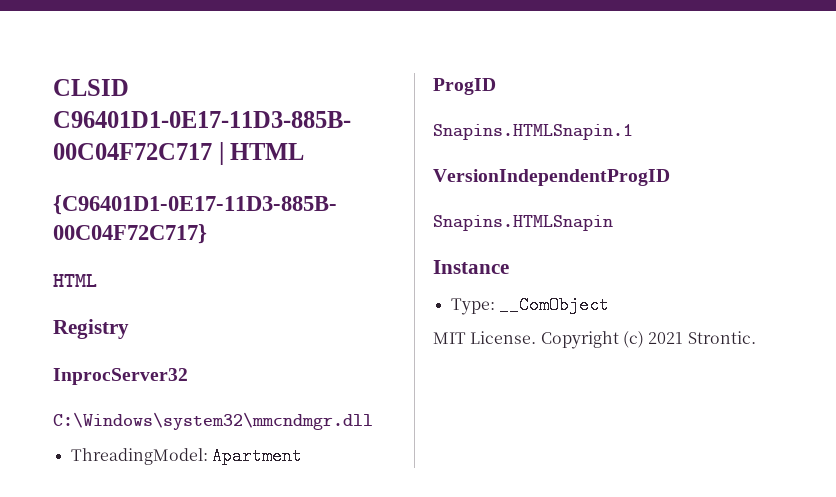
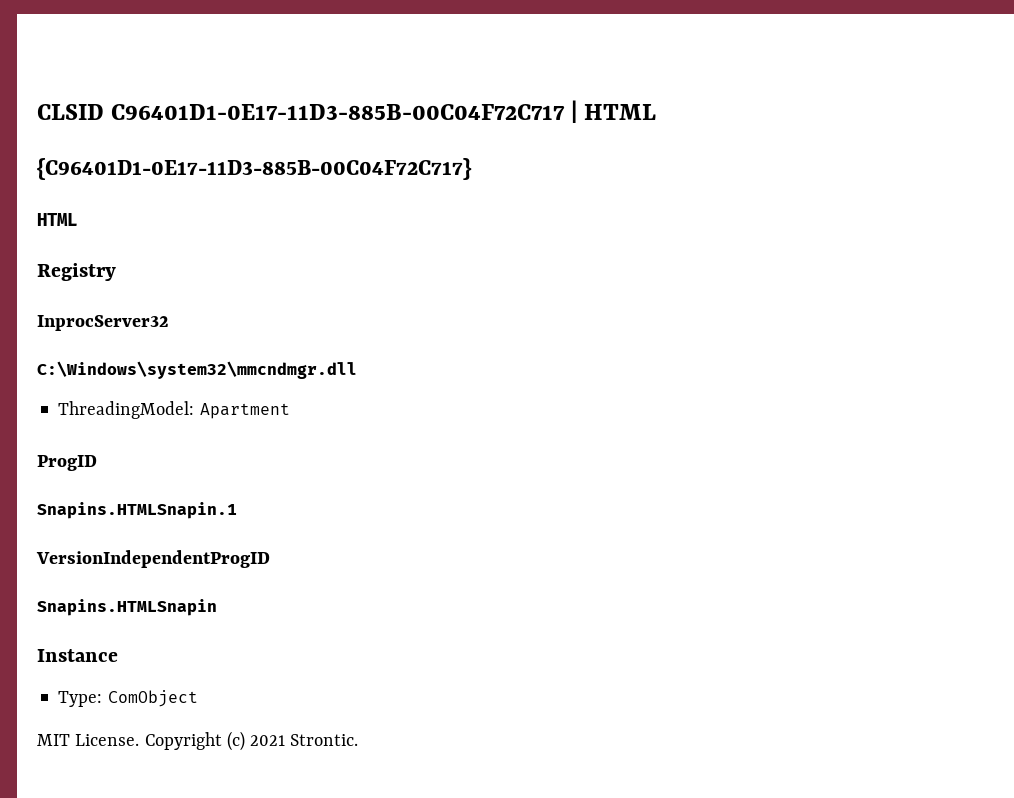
- Type: __ComObject
+ Type: ComObject

